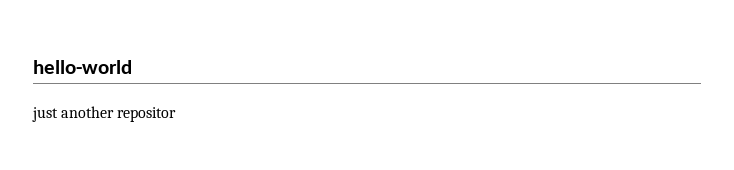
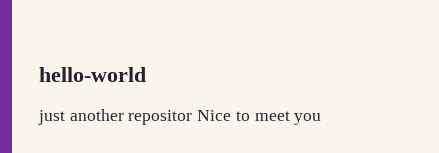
- just another repositor
+ just another repositor Nice to meet you

